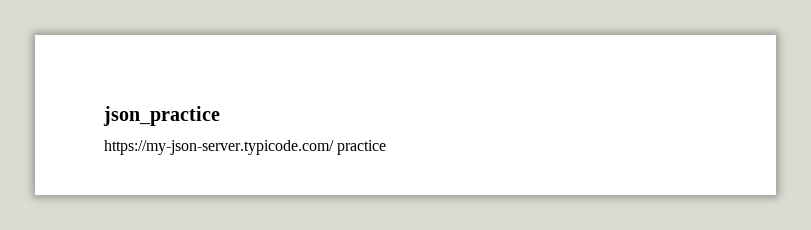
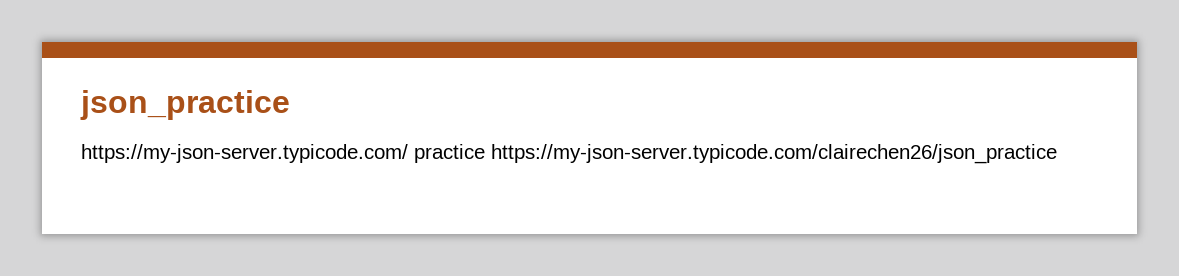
- https://my-json-server.typicode.com/ practice
+ https://my-json-server.typicode.com/ practice https://my-json-server.typicode.com/clairechen26/json_practice

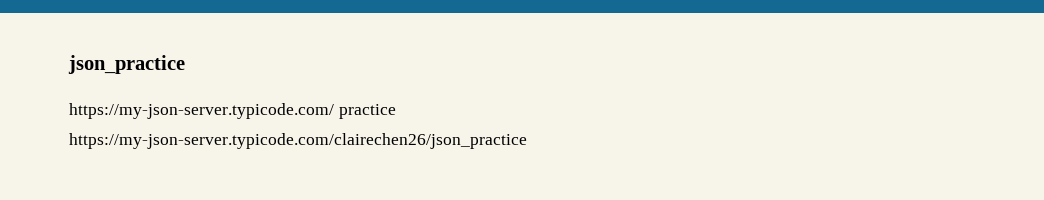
- https://my-json-server.typicode.com/ practice https://my-json-server.typicode.com/clairechen26/json_practice
+ https://my-json-server.typicode.com/ practice
+ https://my-json-server.typicode.com/clairechen26/json_practice

